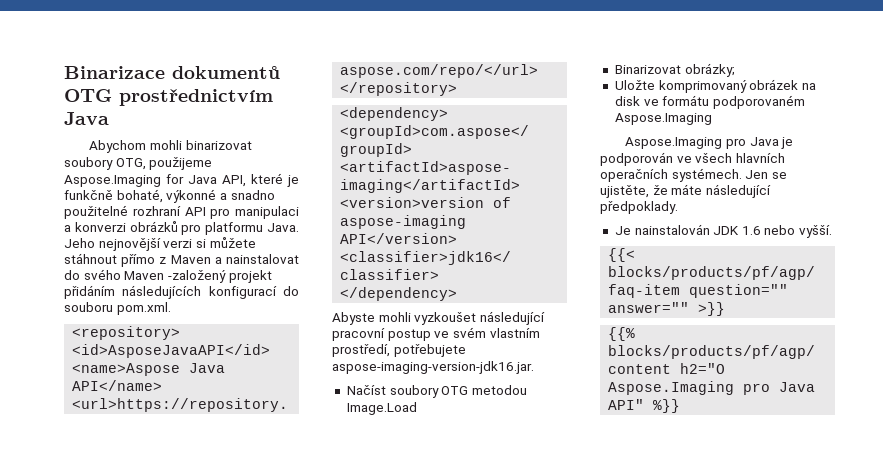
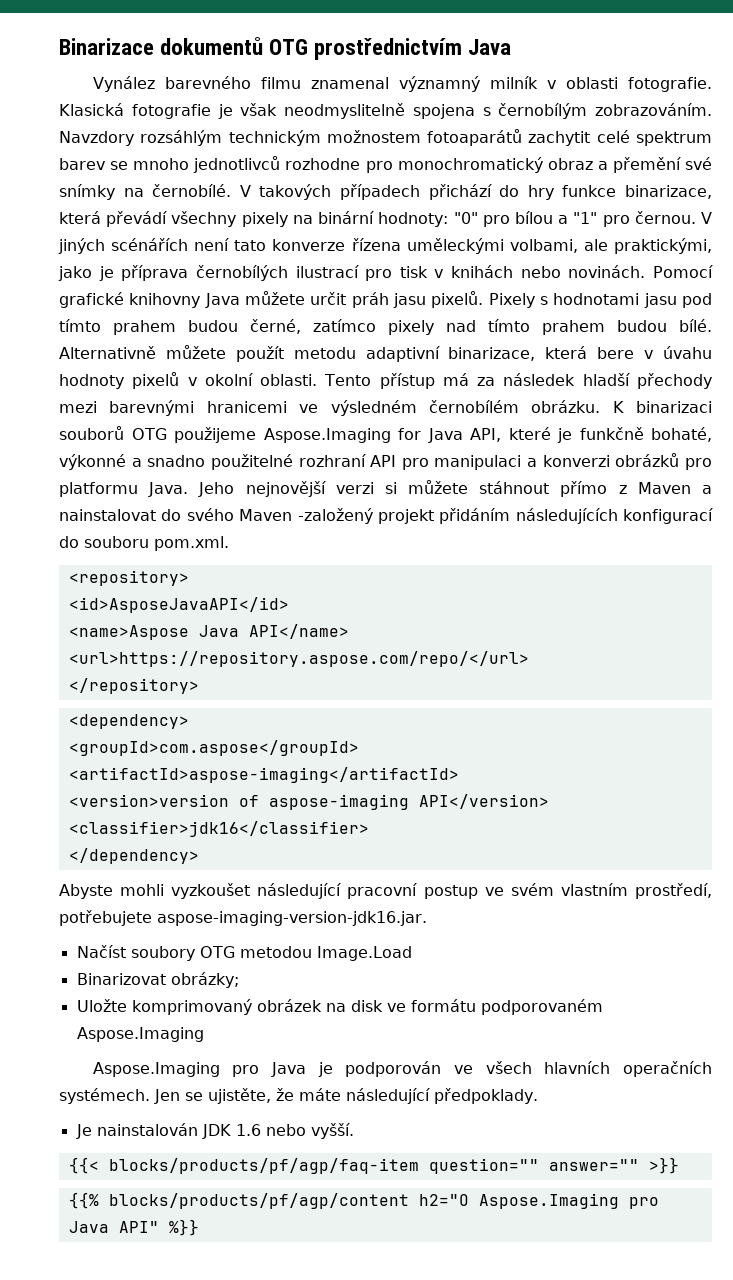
- Abychom mohli binarizovat soubory OTG, použijeme Aspose.Imaging for Java API, které je funkčně bohaté, výkonné a snadno použitelné rozhraní API pro manipulaci a konverzi obrázků pro platformu Java.
+ Vynález barevného filmu znamenal významný milník v oblasti fotografie. Klasická fotografie je však neodmyslitelně spojena s černobílým zobrazováním. Navzdory rozsáhlým technickým možnostem fotoaparátů zachytit celé spektrum barev se mnoho jednotlivců rozhodne pro monochromatický obraz a přemění své snímky na černobílé. V takových případech přichází do hry funkce binarizace, která převádí všechny pixely na binární hodnoty: "0" pro bílou a "1" pro černou. V jiných scénářích není tato konverze řízena uměleckými volbami, ale praktickými, jako je příprava černobílých ilustrací pro tisk v knihách nebo novinách. Pomocí grafické knihovny Java můžete určit práh jasu pixelů. Pixely s hodnotami jasu pod tímto prahem budou černé, zatímco pixely nad tímto prahem budou bílé. Alternativně můžete použít metodu adaptivní binarizace, která bere v úvahu hodnoty pixelů v okolní oblasti. Tento přístup má za následek hladší přechody mezi barevnými hranicemi ve výsledném černobílém obrázku. K binarizaci souborů OTG použijeme Aspose.Imaging for Java API, které je funkčně bohaté, výkonné a snadno použitelné rozhraní API pro manipulaci a konverzi obrázků pro platformu Java.

